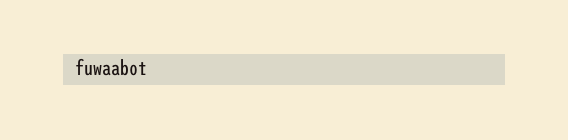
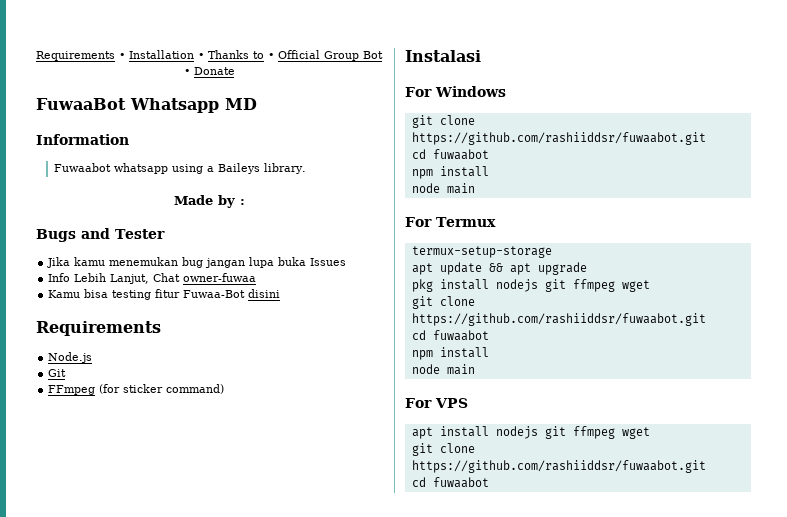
- fuwaabot
+ Requirements • Installation • Thanks to • Official Group Bot • Donate
+ FuwaaBot Whatsapp MD
+ Information
+ Fuwaabot whatsapp using a Baileys library.
+ Made by :
+ Bugs and Tester
+ Jika kamu menemukan bug jangan lupa buka Issues
+ Info Lebih Lanjut, Chat owner-fuwaa
+ Kamu bisa testing fitur Fuwaa-Bot disini
+ Requirements
+ Node.js
+ Git
+ FFmpeg (for sticker command)
+ Instalasi
+ For Windows
+ git clone https://github.com/rashiiddsr/fuwaabot.git
+ cd fuwaabot
+ npm install
+ node main
+ For Termux
+ termux-setup-storage
+ apt update && apt upgrade
+ pkg install nodejs git ffmpeg wget
+ git clone https://github.com/rashiiddsr/fuwaabot.git
+ cd fuwaabot
+ npm install
+ node main
+ For VPS
+ apt install nodejs git ffmpeg wget
+ git clone https://github.com/rashiiddsr/fuwaabot.git
+ cd fuwaabot

